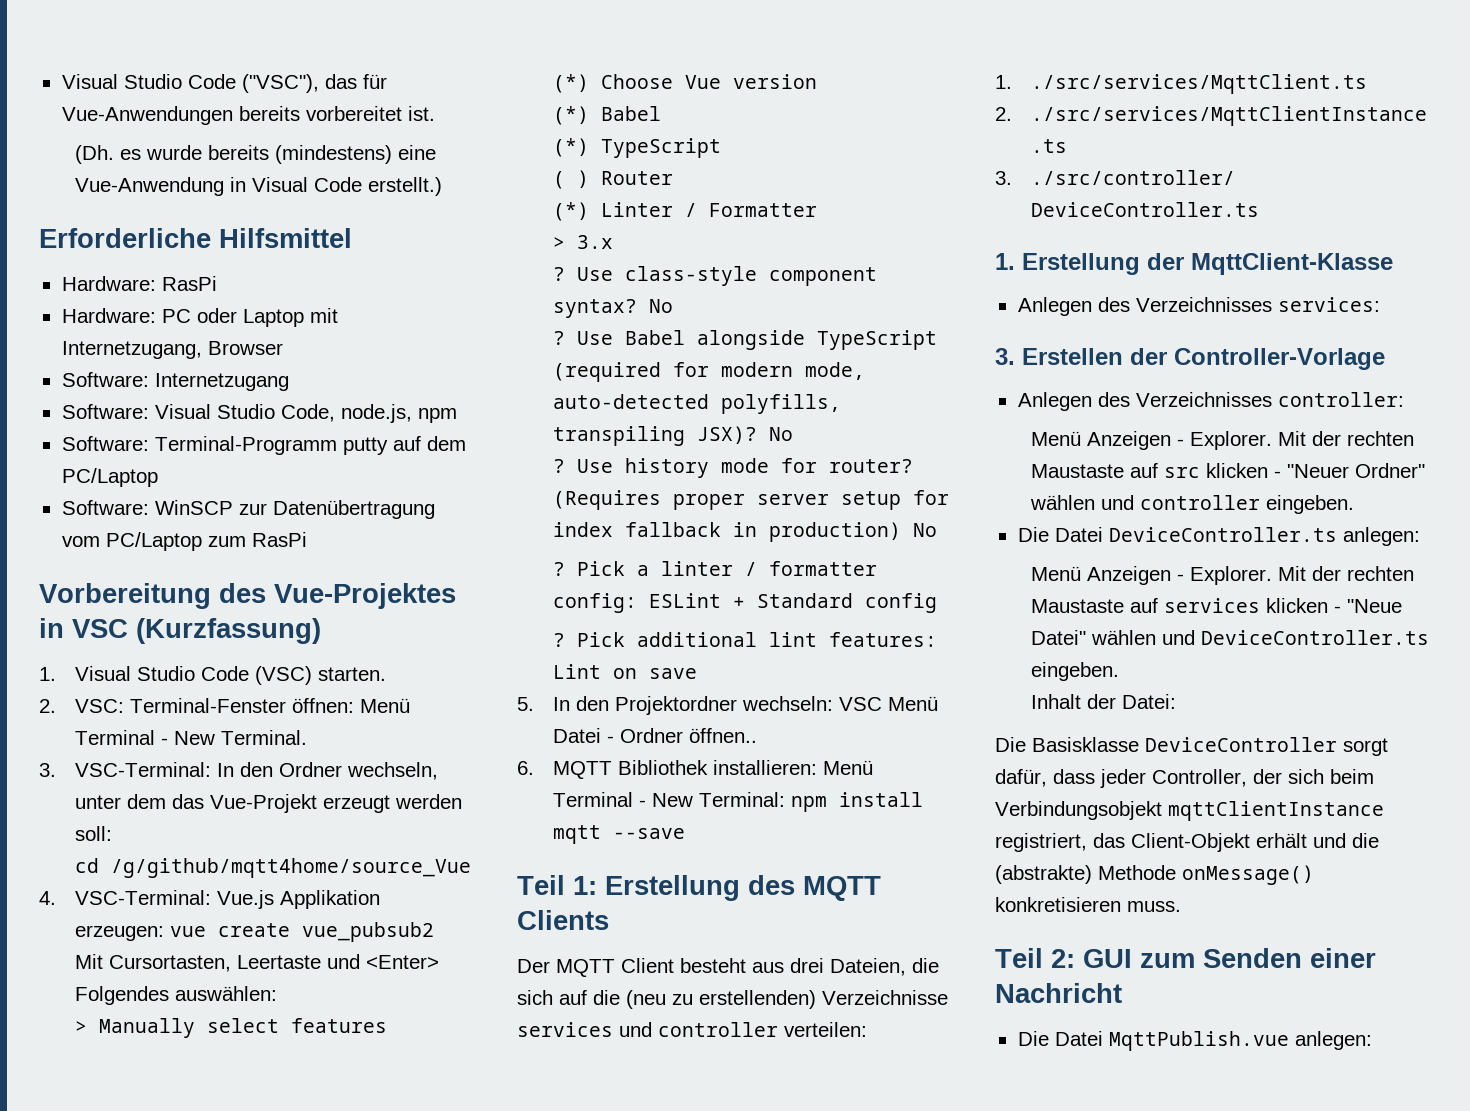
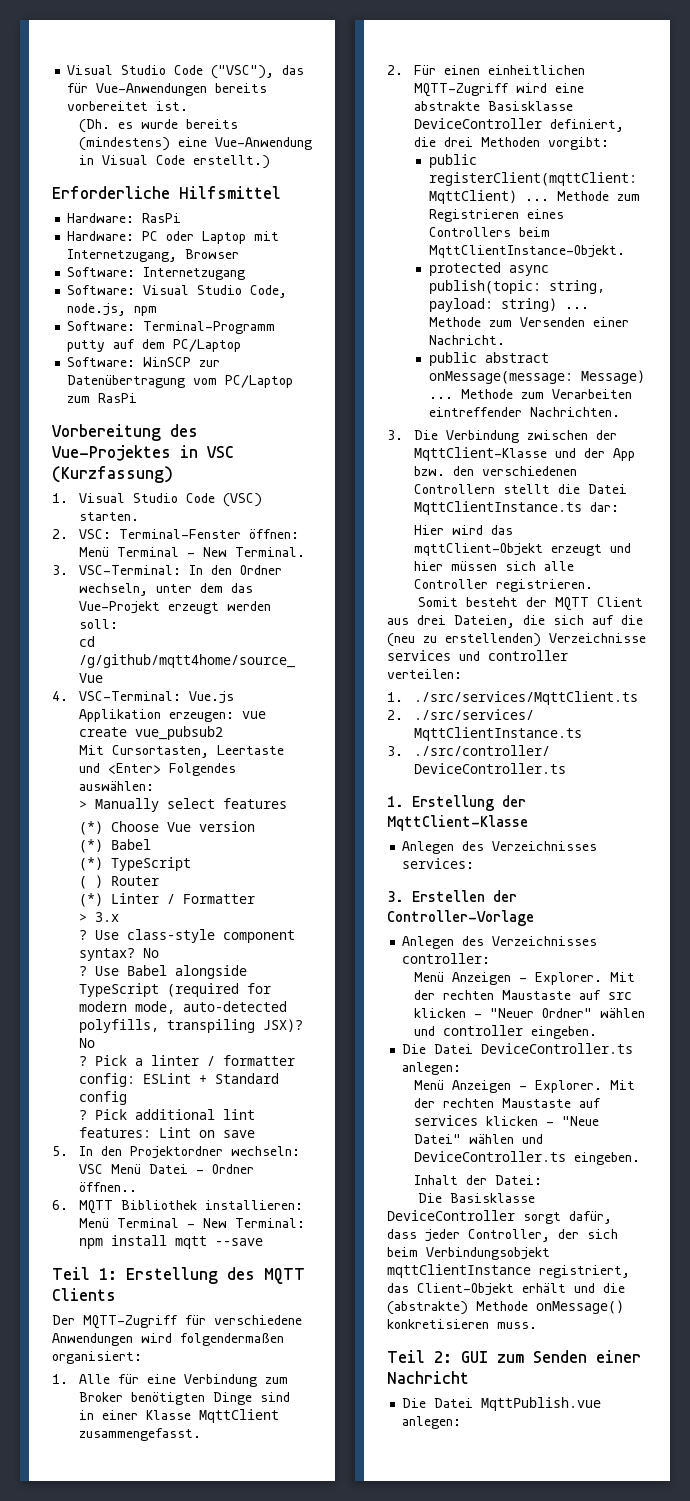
- ? Use history mode for router? (Requires proper server setup for index fallback in production) No
- Der MQTT Client besteht aus drei Dateien, die sich auf die (neu zu erstellenden) Verzeichnisse services und controller verteilen:
+ Der MQTT-Zugriff für verschiedene Anwendungen wird folgendermaßen organisiert:
+ 1. Alle für eine Verbindung zum Broker benötigten Dinge sind in einer Klasse MqttClient zusammengefasst.
+ 2. Für einen einheitlichen MQTT-Zugriff wird eine abstrakte Basisklasse DeviceController definiert, die drei Methoden vorgibt:
+ public registerClient(mqttClient: MqttClient) ... Methode zum Registrieren eines Controllers beim MqttClientInstance-Objekt.
+ protected async publish(topic: string, payload: string) ... Methode zum Versenden einer Nachricht.
+ public abstract onMessage(message: Message) ... Methode zum Verarbeiten eintreffender Nachrichten.
+ 3. Die Verbindung zwischen der MqttClient-Klasse und der App bzw. den verschiedenen Controllern stellt die Datei MqttClientInstance.ts dar:
+ Hier wird das mqttClient-Objekt erzeugt und hier müssen sich alle Controller registrieren.
+ Somit besteht der MQTT Client aus drei Dateien, die sich auf die (neu zu erstellenden) Verzeichnisse services und controller verteilen:

